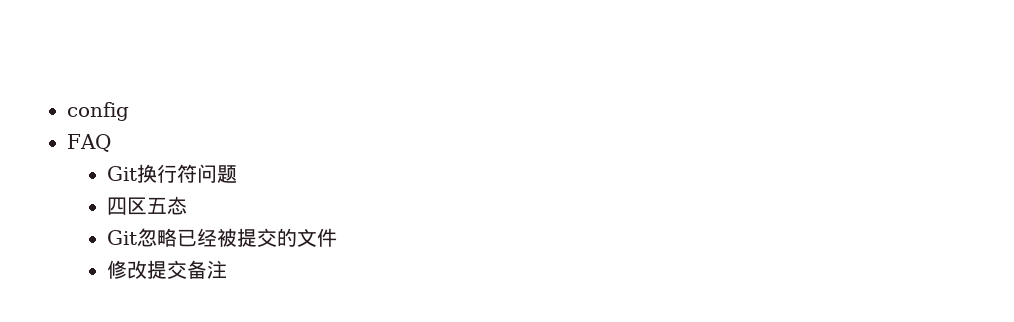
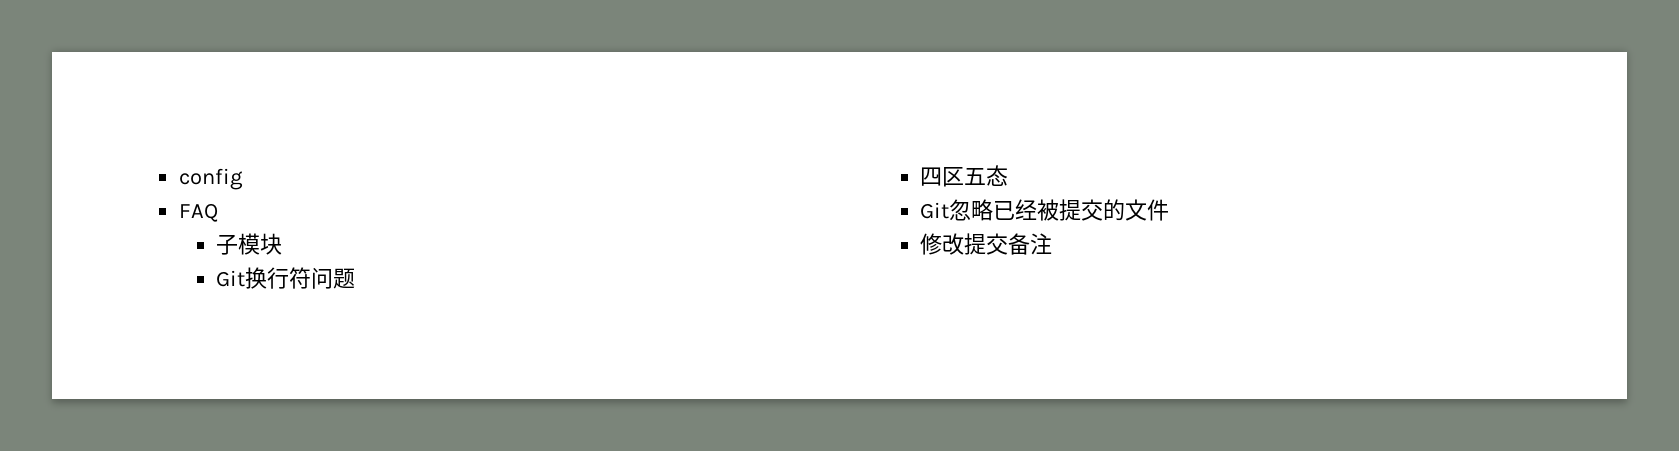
+ 子模块

